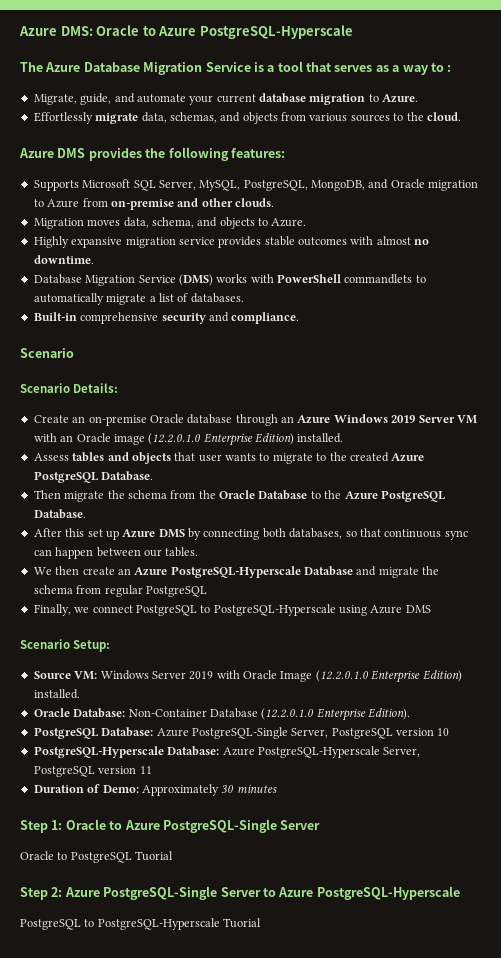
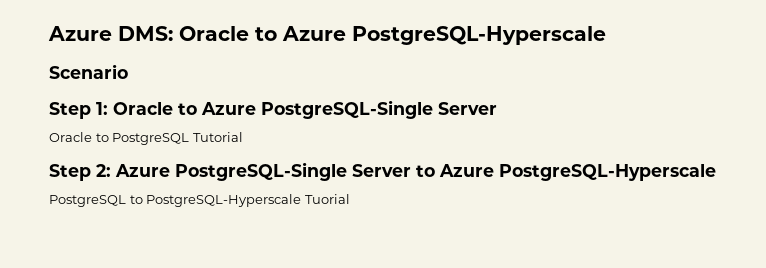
- The Azure Database Migration Service is a tool that serves as a way to :
- Migrate, guide, and automate your current database migration to Azure.
- Effortlessly migrate data, schemas, and objects from various sources to the cloud.
- Azure DMS provides the following features:
- Supports Microsoft SQL Server, MySQL, PostgreSQL, MongoDB, and Oracle migration to Azure from on-premise and other clouds.
- Migration moves data, schema, and objects to Azure.
- Highly expansive migration service provides stable outcomes with almost no downtime.
- Database Migration Service (DMS) works with PowerShell commandlets to automatically migrate a list of databases.
- Built-in comprehensive security and compliance.
  Scenario
- Scenario Details:
- Create an on-premise Oracle database through an Azure Windows 2019 Server VM with an Oracle image (12.2.0.1.0 Enterprise Edition) installed.
- Assess tables and objects that user wants to migrate to the created Azure PostgreSQL Database.
- Then migrate the schema from the Oracle Database to the Azure PostgreSQL Database.
- After this set up Azure DMS by connecting both databases, so that continuous sync can happen between our tables.
- We then create an Azure PostgreSQL-Hyperscale Database and migrate the schema from regular PostgreSQL
- Finally, we connect PostgreSQL to PostgreSQL-Hyperscale using Azure DMS
- Scenario Setup:
- Source VM: Windows Server 2019 with Oracle Image (12.2.0.1.0 Enterprise Edition) installed.
- Oracle Database: Non-Container Database (12.2.0.1.0 Enterprise Edition).
- PostgreSQL Database: Azure PostgreSQL-Single Server, PostgreSQL version 10
- PostgreSQL-Hyperscale Database: Azure PostgreSQL-Hyperscale Server, PostgreSQL version 11
- Duration of Demo: Approximately 30 minutes
- Oracle to PostgreSQL Tuorial
+ Oracle to PostgreSQL Tutorial

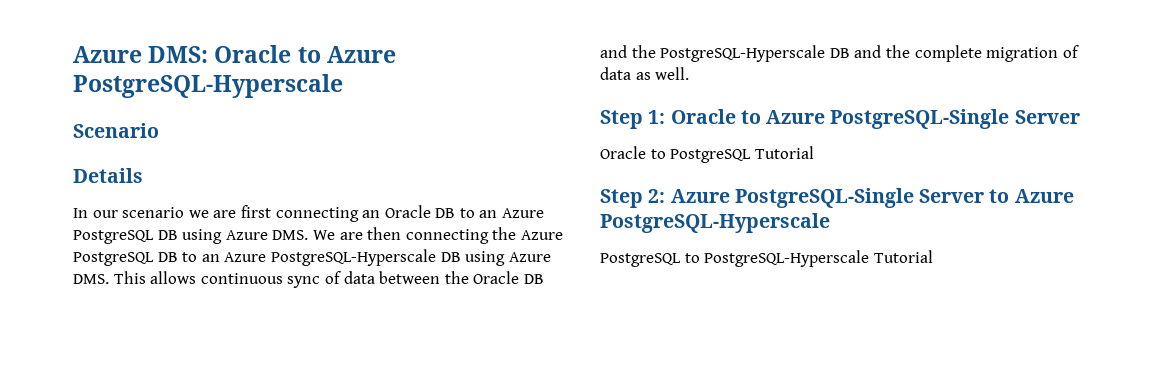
+ Details
+ In our scenario we are first connecting an Oracle DB to an Azure PostgreSQL DB using Azure DMS. We are then connecting the Azure PostgreSQL DB to an Azure PostgreSQL-Hyperscale DB using Azure DMS. This allows continuous sync of data between the Oracle DB and the PostgreSQL-Hyperscale DB and the complete migration of data as well.
- PostgreSQL to PostgreSQL-Hyperscale Tuorial
+ PostgreSQL to PostgreSQL-Hyperscale Tutorial

